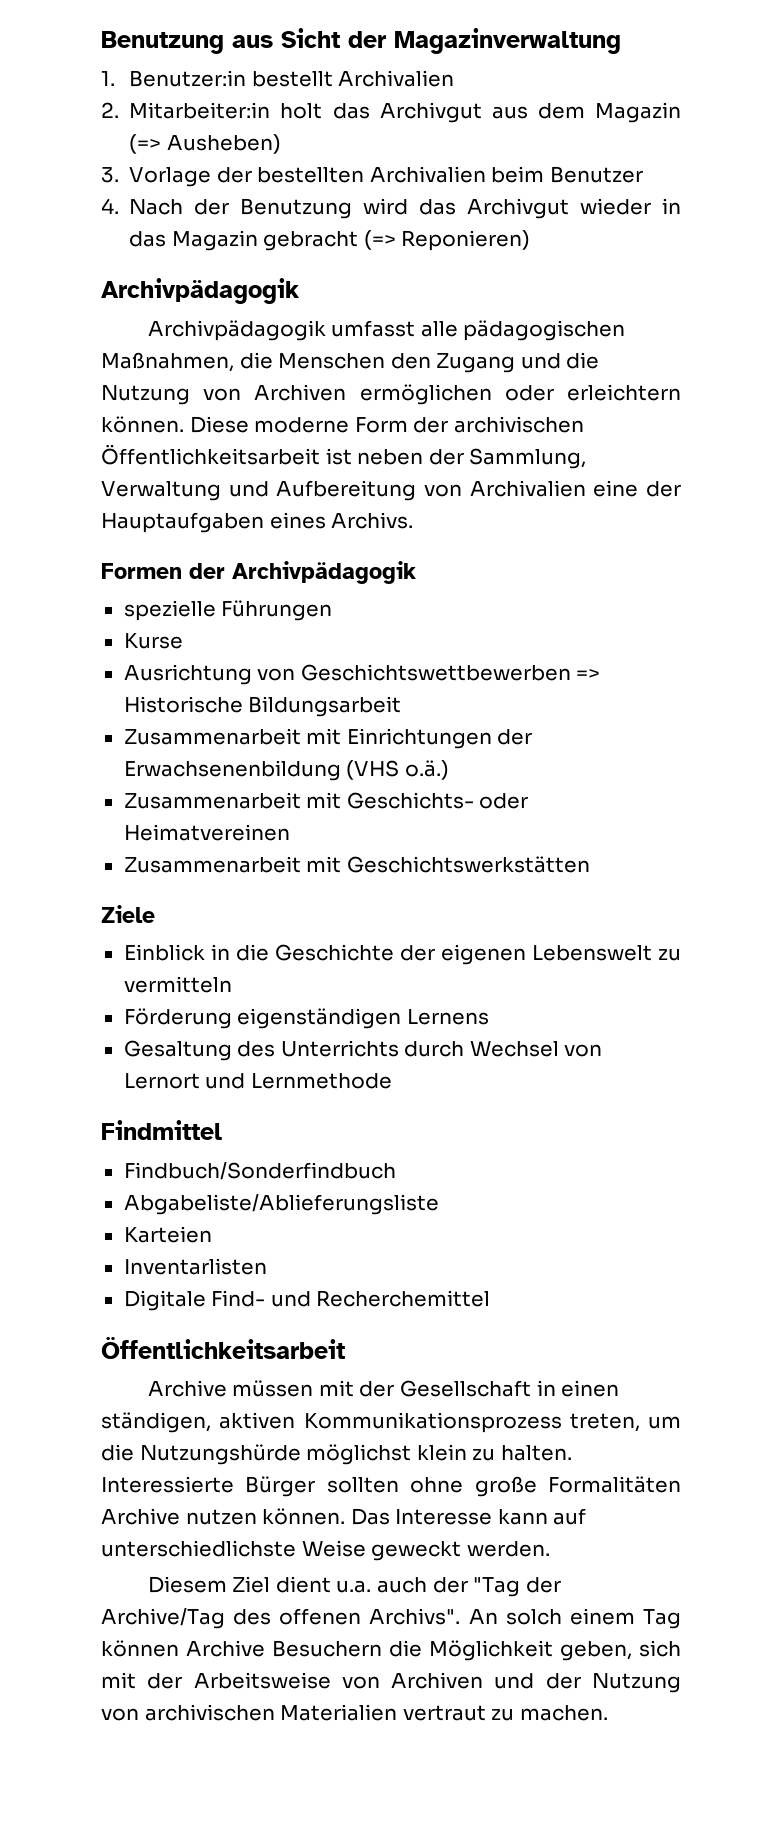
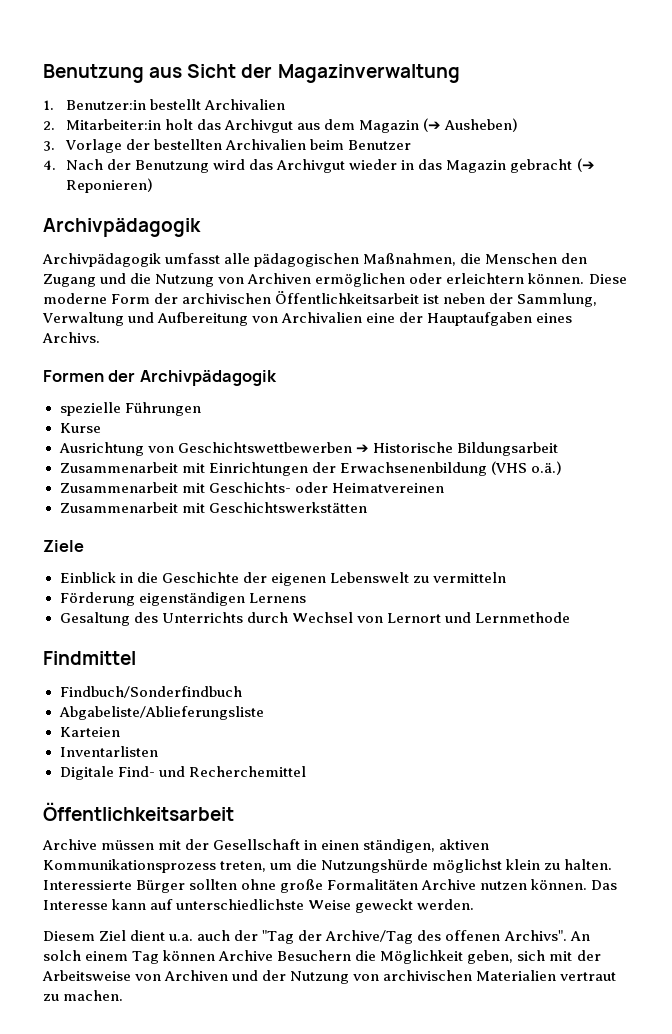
- 2. Mitarbeiter:in holt das Archivgut aus dem Magazin (=> Ausheben)
+ 2. Mitarbeiter:in holt das Archivgut aus dem Magazin (➔ Ausheben)
- 4. Nach der Benutzung wird das Archivgut wieder in das Magazin gebracht (=> Reponieren)
+ 4. Nach der Benutzung wird das Archivgut wieder in das Magazin gebracht (➔ Reponieren)
- Ausrichtung von Geschichtswettbewerben => Historische Bildungsarbeit
+ Ausrichtung von Geschichtswettbewerben ➔ Historische Bildungsarbeit

